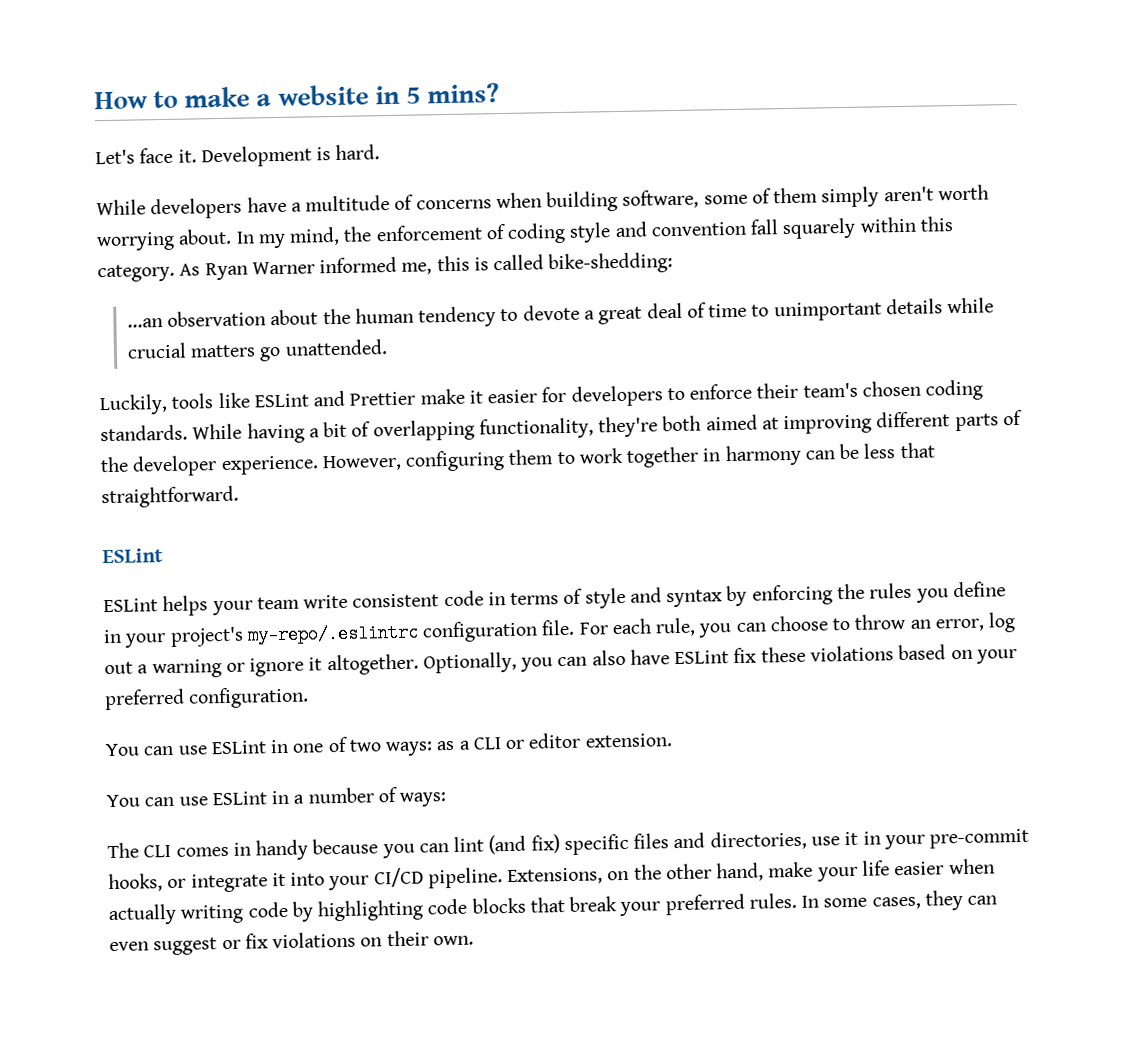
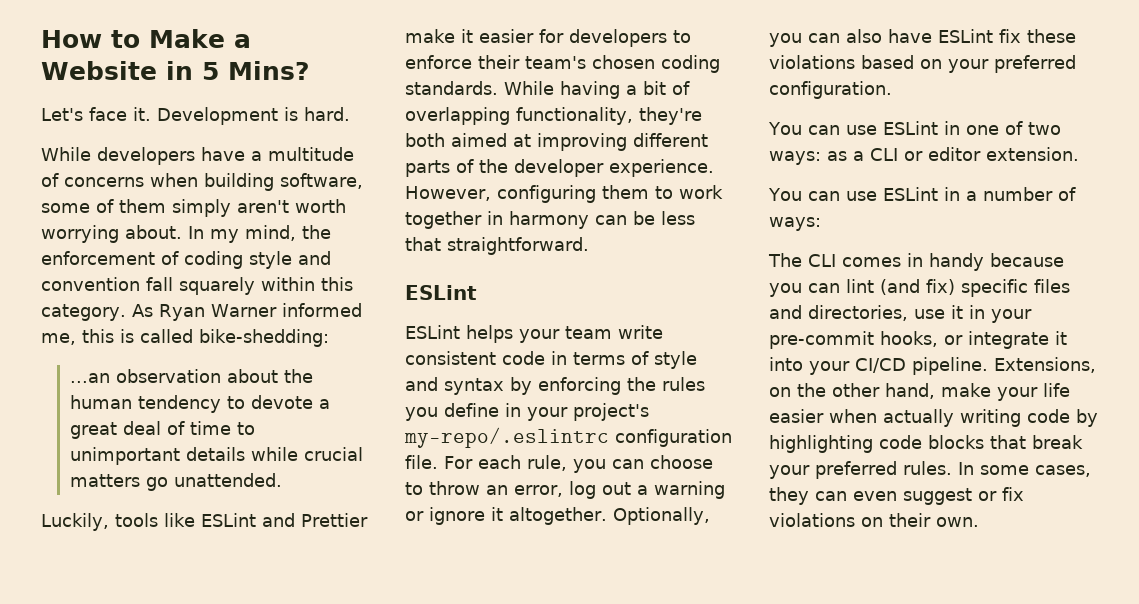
- How to make a website in 5 mins?
+ How to Make a Website in 5 Mins?

